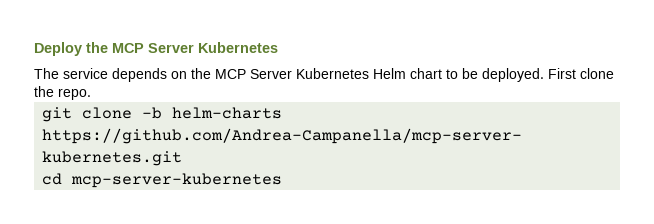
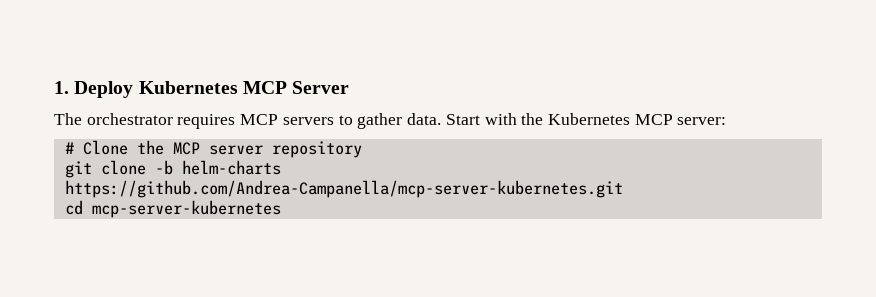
- Deploy the MCP Server Kubernetes
- The service depends on the MCP Server Kubernetes Helm chart to be deployed. First clone the repo.
+ 1. Deploy Kubernetes MCP Server
+ The orchestrator requires MCP servers to gather data. Start with the Kubernetes MCP server:
+ # Clone the MCP server repository

